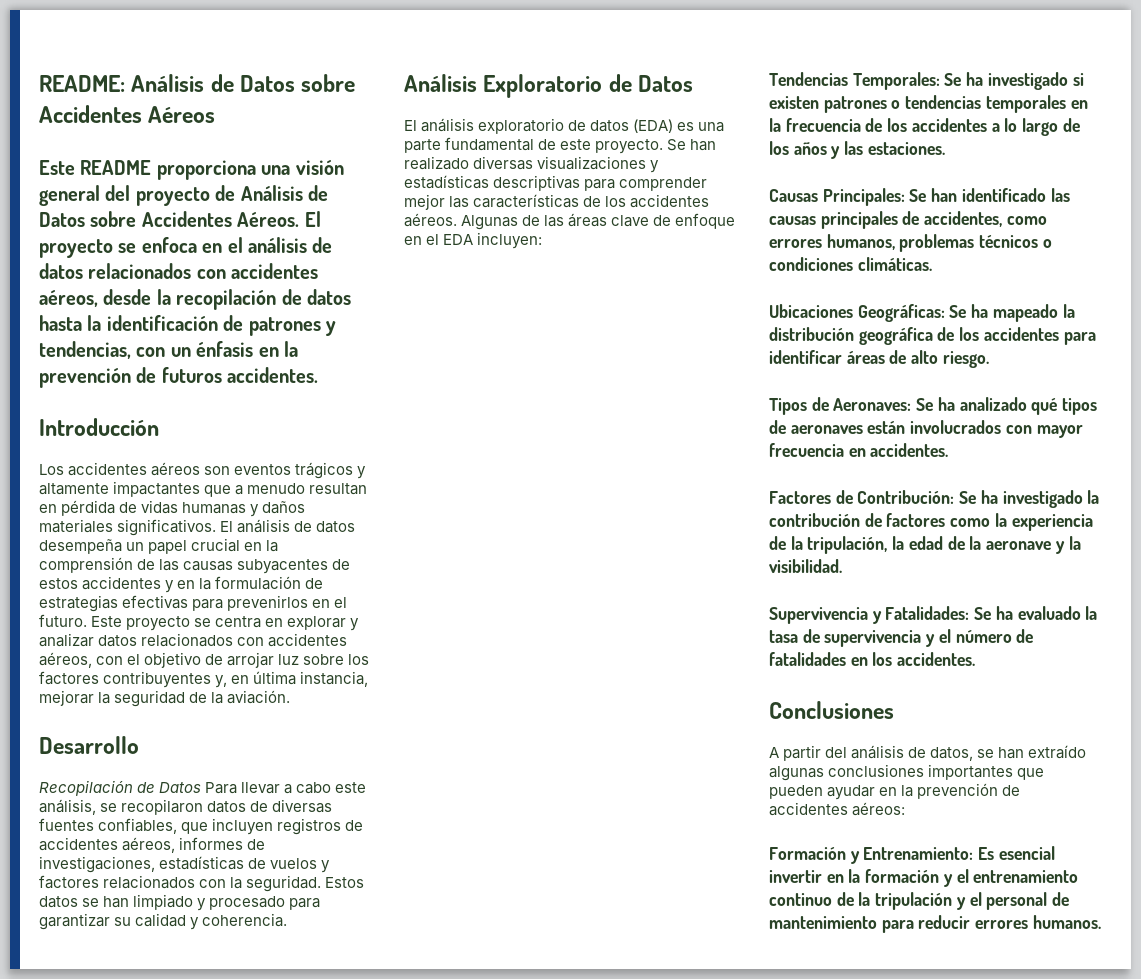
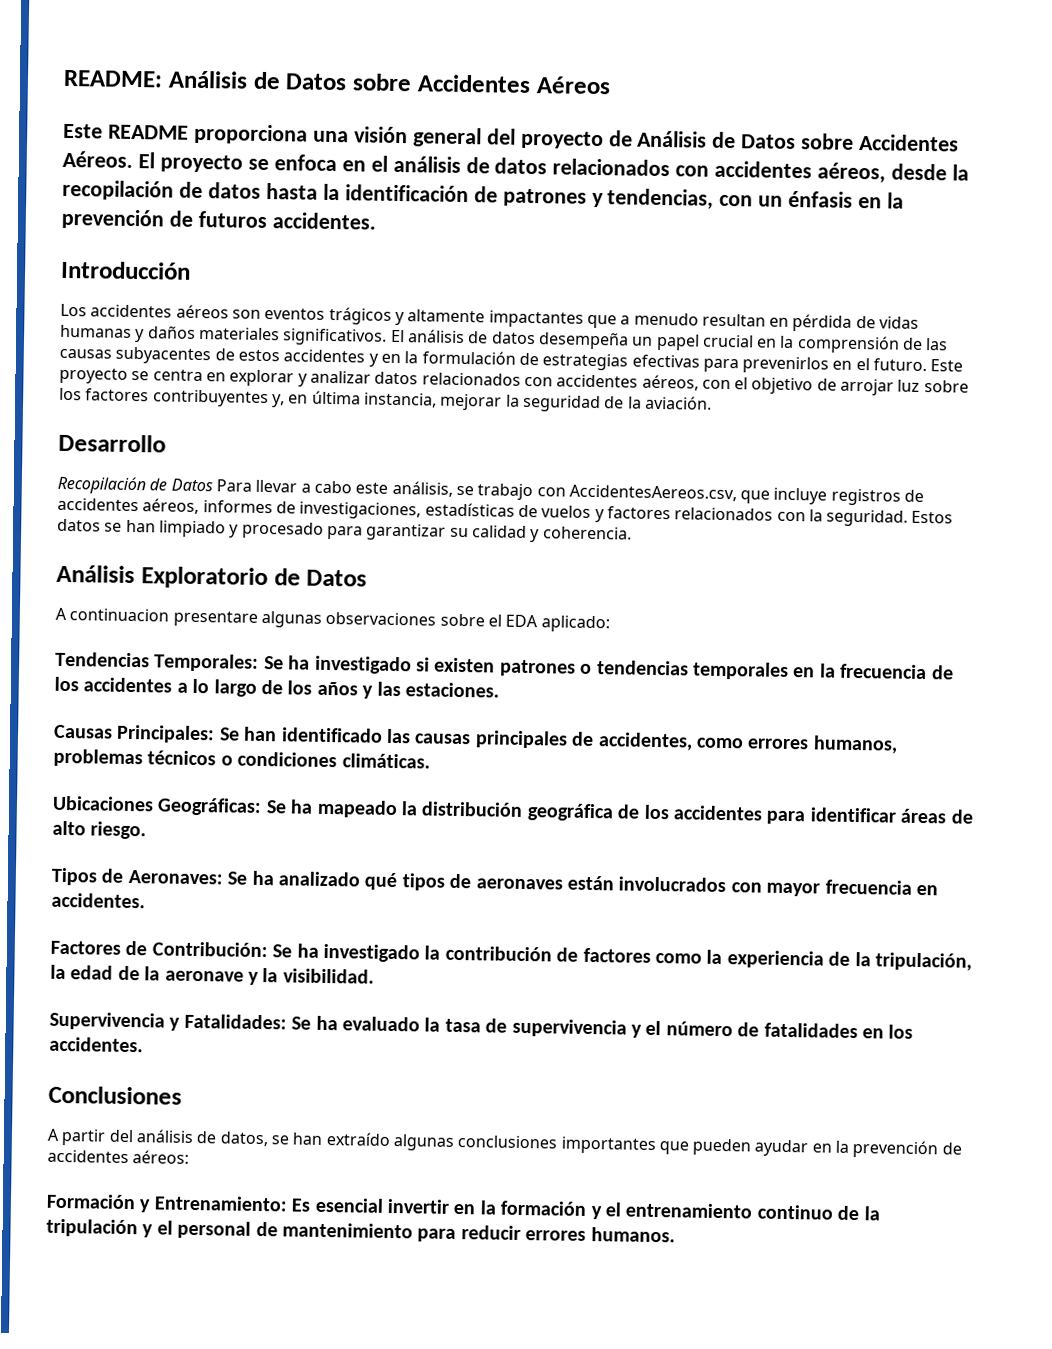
- Recopilación de Datos Para llevar a cabo este análisis, se recopilaron datos de diversas fuentes confiables, que incluyen registros de accidentes aéreos, informes de investigaciones, estadísticas de vuelos y factores relacionados con la seguridad.
+ Recopilación de Datos Para llevar a cabo este análisis, se trabajo con AccidentesAereos.csv, que incluye registros de accidentes aéreos, informes de investigaciones, estadísticas de vuelos y factores relacionados con la seguridad.
- El análisis exploratorio de datos (EDA) es una parte fundamental de este proyecto. Se han realizado diversas visualizaciones y estadísticas descriptivas para comprender mejor las características de los accidentes aéreos. Algunas de las áreas clave de enfoque en el EDA incluyen:
+ A continuacion presentare algunas observaciones sobre el EDA aplicado:

